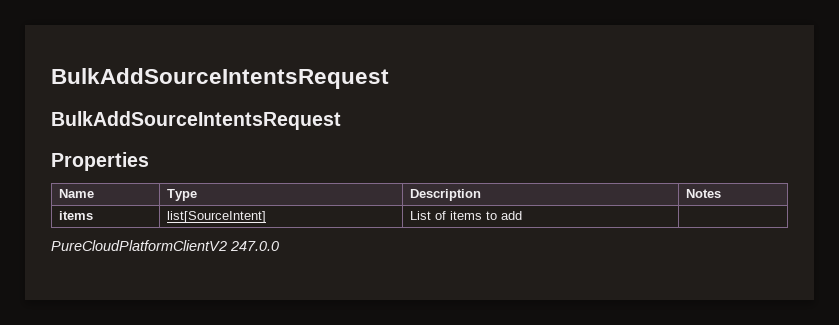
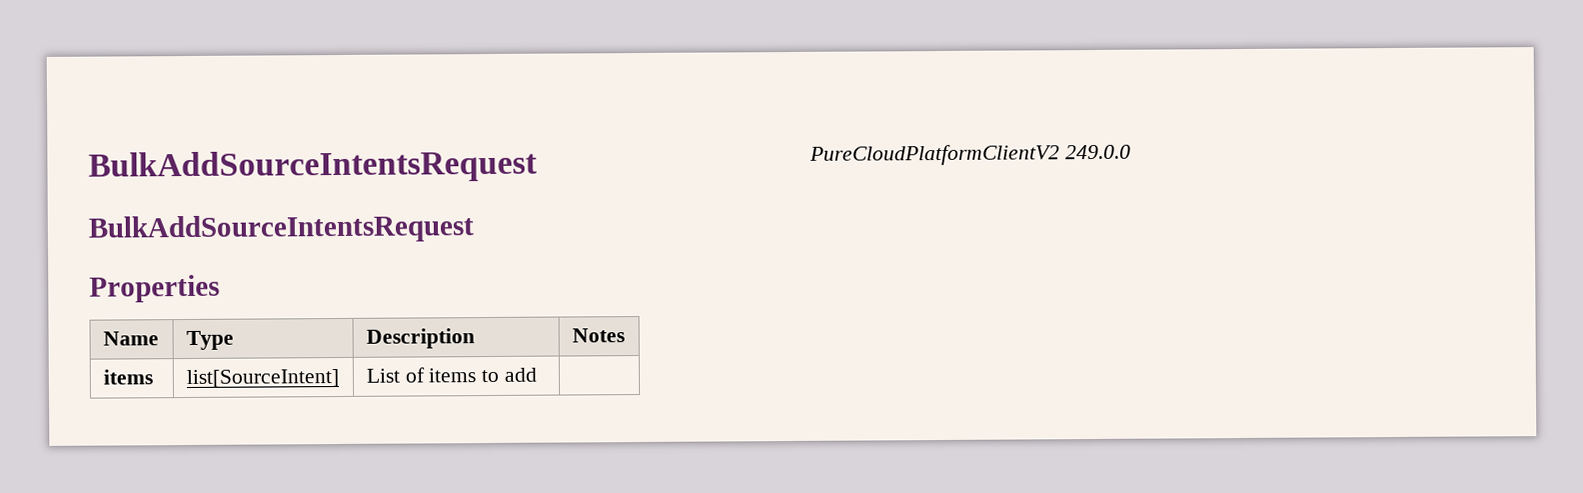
- PureCloudPlatformClientV2 247.0.0
+ PureCloudPlatformClientV2 249.0.0

